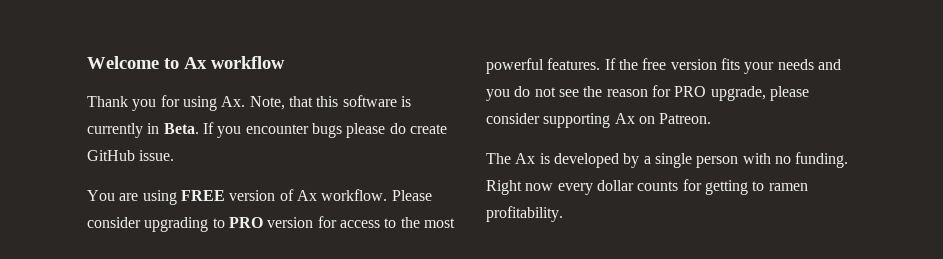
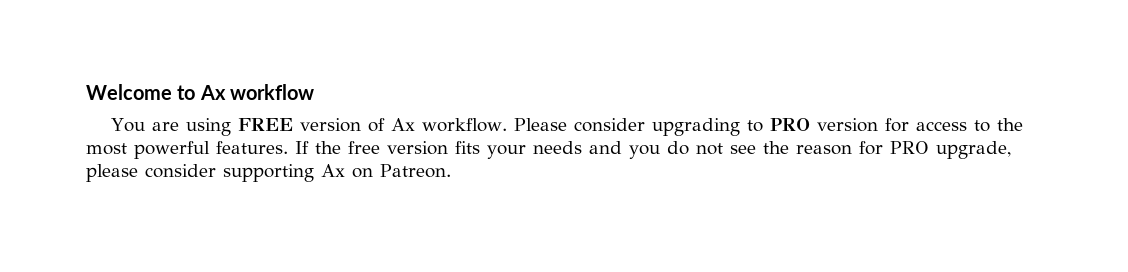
- Thank you for using Ax. Note, that this software is currently in Beta. If you encounter bugs please do create GitHub issue.
- The Ax is developed by a single person with no funding. Right now every dollar counts for getting to ramen profitability.

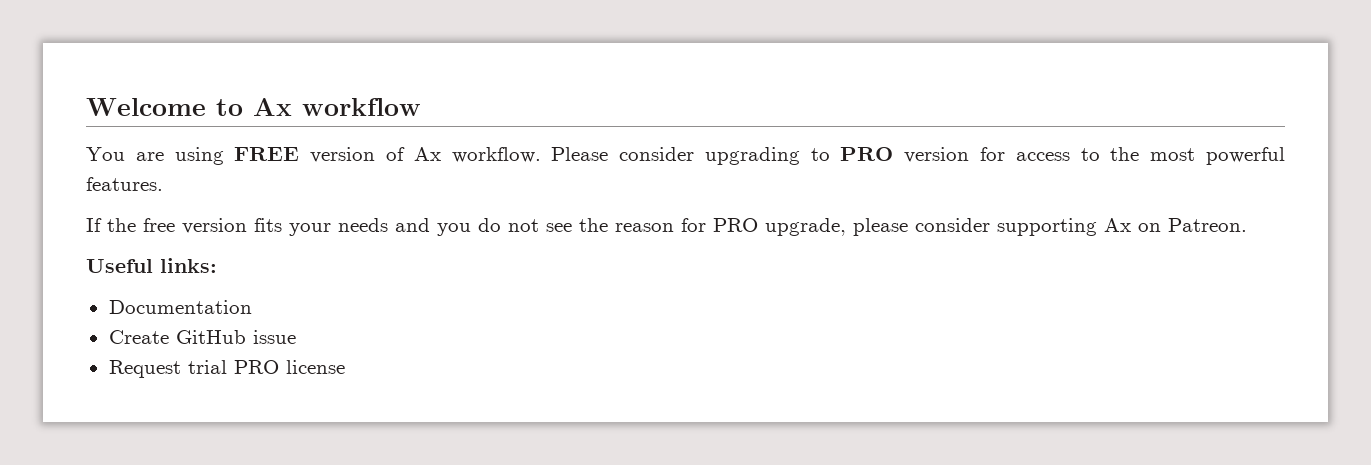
- Please consider upgrading to PRO version for access to the most powerful features. If the free version fits your needs and you do not see the reason for PRO upgrade, please consider supporting Ax on Patreon.
+ Please consider upgrading to PRO version for access to the most powerful features.
+ If the free version fits your needs and you do not see the reason for PRO upgrade, please consider supporting Ax on Patreon.
+ Useful links:
+ Documentation
+ Create GitHub issue
+ Request trial PRO license

